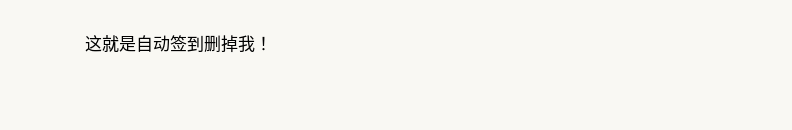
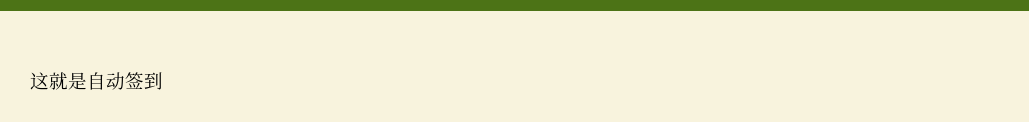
- 这就是自动签到删掉我！
+ 这就是自动签到

